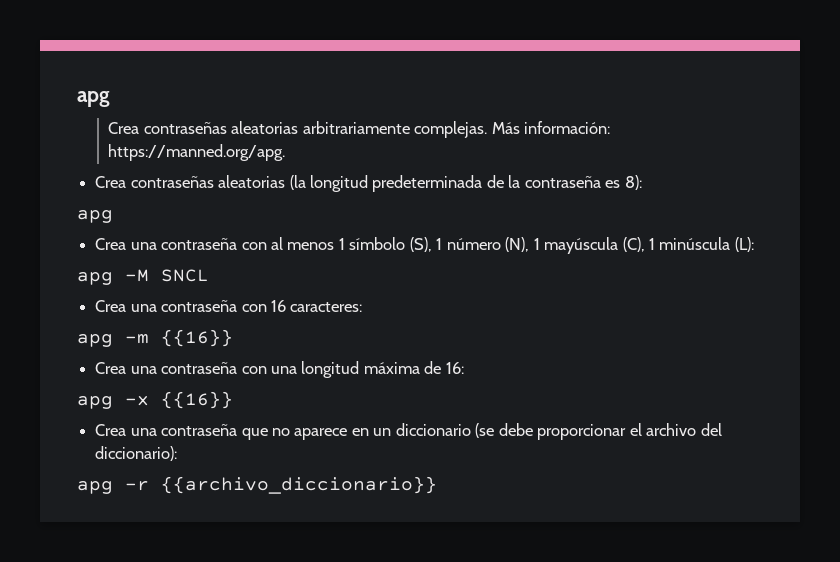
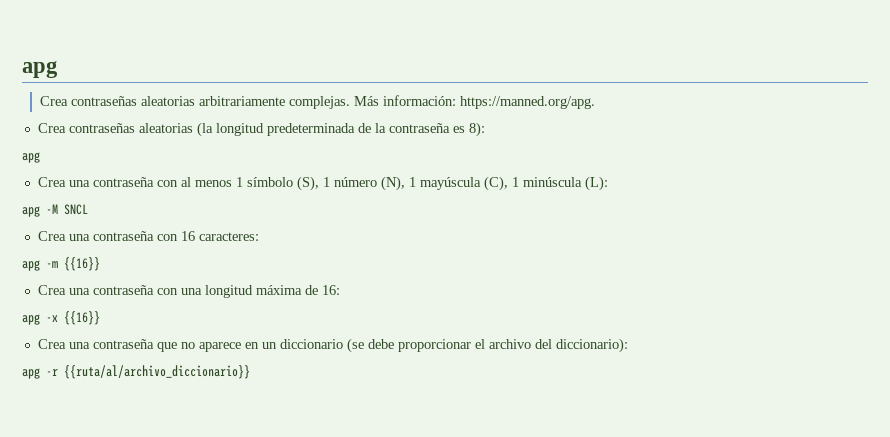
- apg -r {{archivo_diccionario}}
+ apg -r {{ruta/al/archivo_diccionario}}

